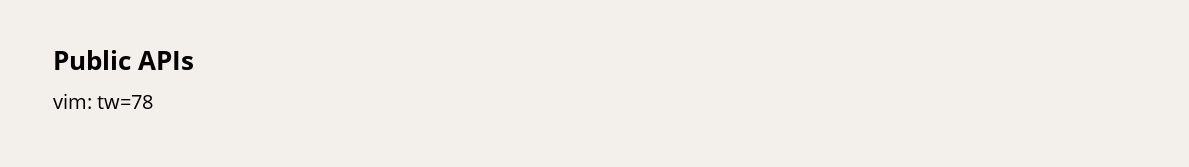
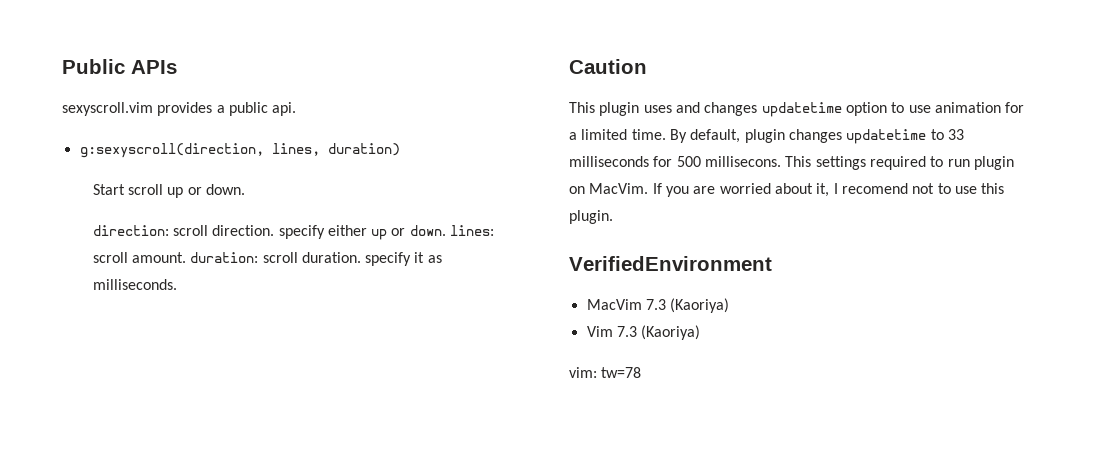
+ sexyscroll.vim provides a public api.
+ g:sexyscroll(direction, lines, duration)
+ Start scroll up or down.
+ direction: scroll direction. specify either up or down. lines: scroll amount. duration: scroll duration. specify it as milliseconds.
+ Caution
+ This plugin uses and changes updatetime option to use animation for a limited time. By default, plugin changes updatetime to 33 milliseconds for 500 millisecons. This settings required to run plugin on MacVim. If you are worried about it, I recomend not to use this plugin.
+ VerifiedEnvironment
+ MacVim 7.3 (Kaoriya)
+ Vim 7.3 (Kaoriya)

